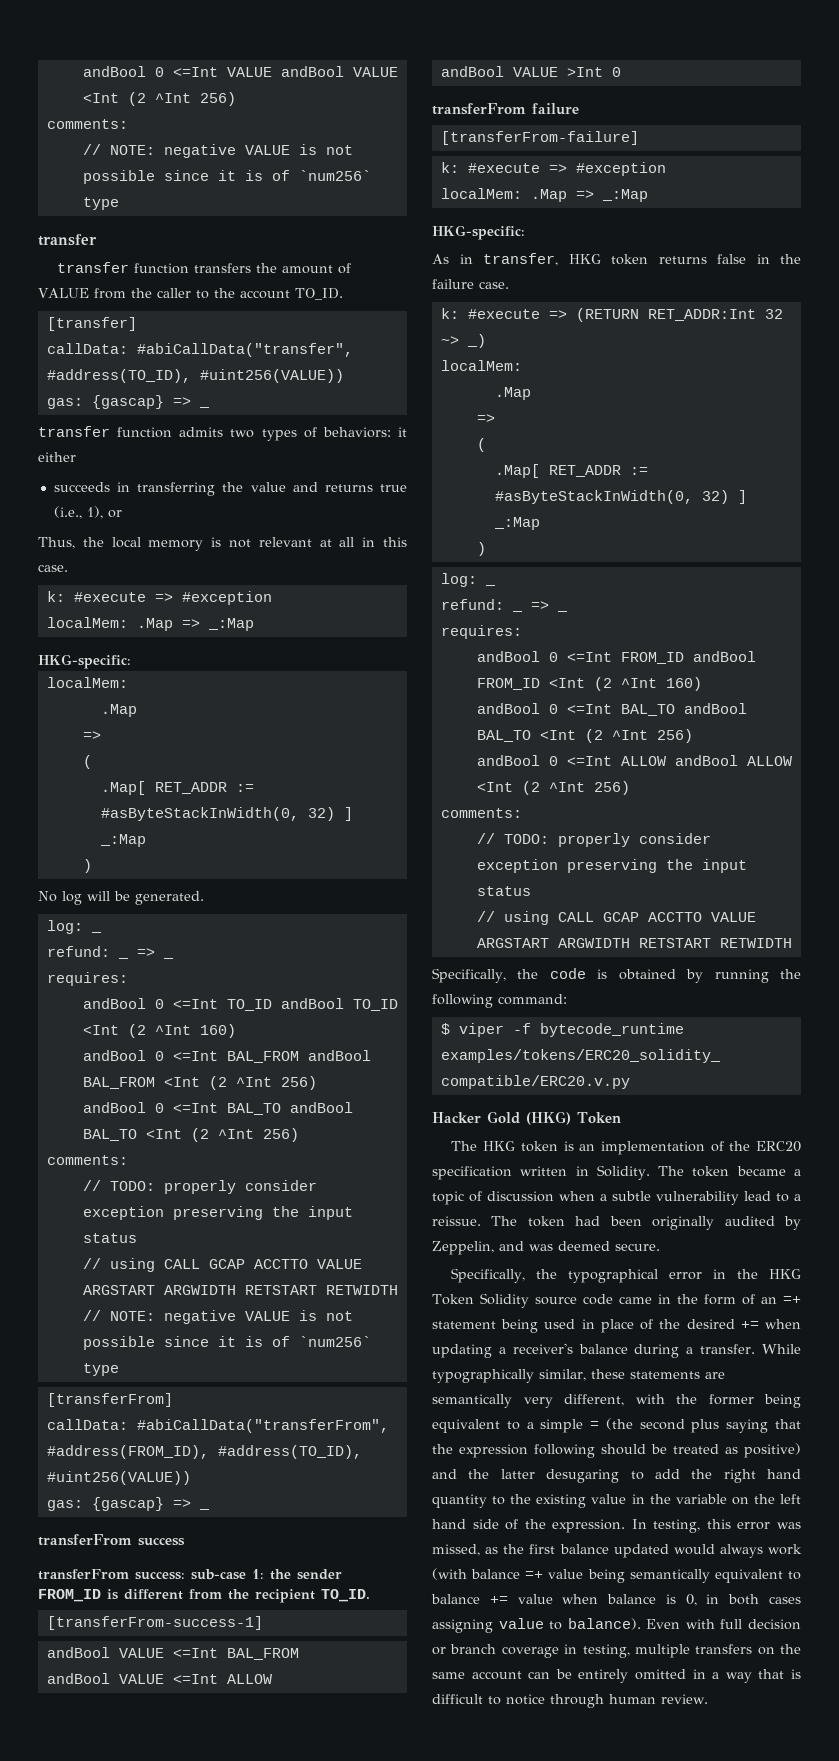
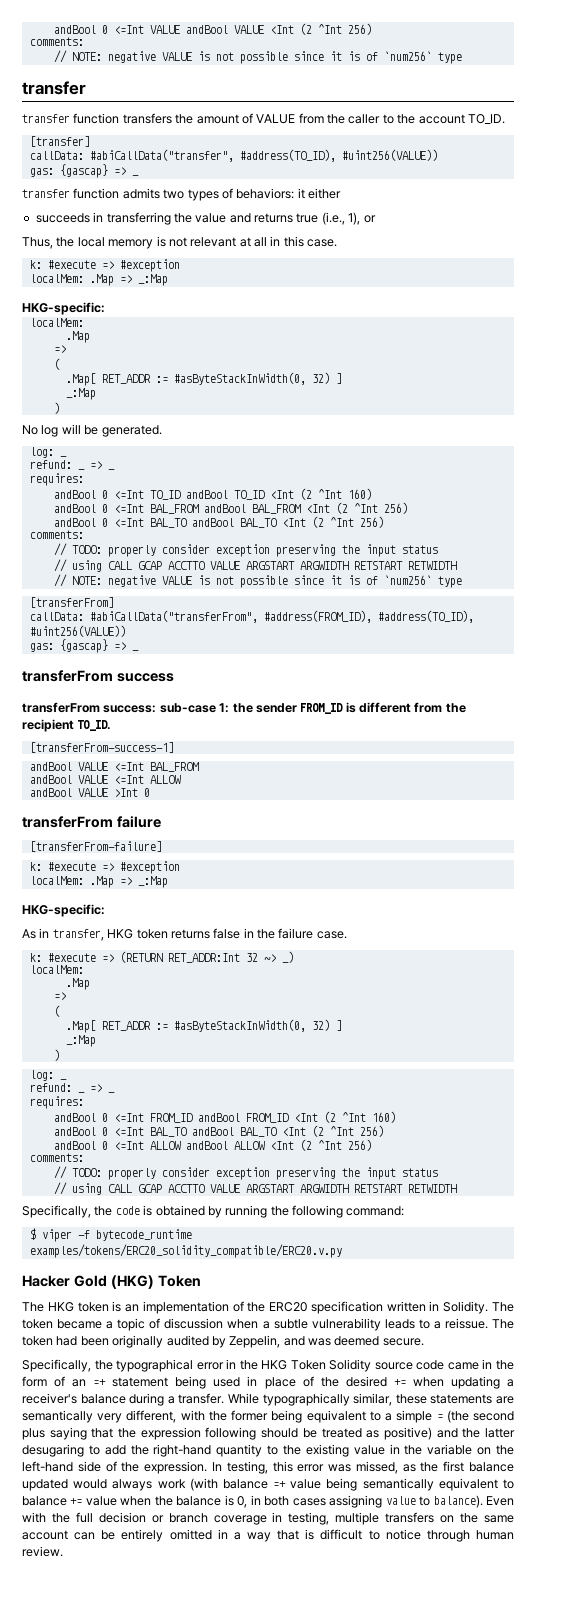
- The token became a topic of discussion when a subtle vulnerability lead to a reissue.
+ The token became a topic of discussion when a subtle vulnerability leads to a reissue.
- While typographically similar, these statements are semantically very different, with the former being equivalent to a simple = (the second plus saying that the expression following should be treated as positive) and the latter desugaring to add the right hand quantity to the existing value in the variable on the left hand side of the expression.
+ While typographically similar, these statements are semantically very different, with the former being equivalent to a simple = (the second plus saying that the expression following should be treated as positive) and the latter desugaring to add the right-hand quantity to the existing value in the variable on the left-hand side of the expression.
- In testing, this error was missed, as the first balance updated would always work (with balance =+ value being semantically equivalent to balance += value when balance is 0, in both cases assigning value to balance).
+ In testing, this error was missed, as the first balance updated would always work (with balance =+ value being semantically equivalent to balance += value when the balance is 0, in both cases assigning value to balance).
- Even with full decision or branch coverage in testing, multiple transfers on the same account can be entirely omitted in a way that is difficult to notice through human review.
+ Even with the full decision or branch coverage in testing, multiple transfers on the same account can be entirely omitted in a way that is difficult to notice through human review.

